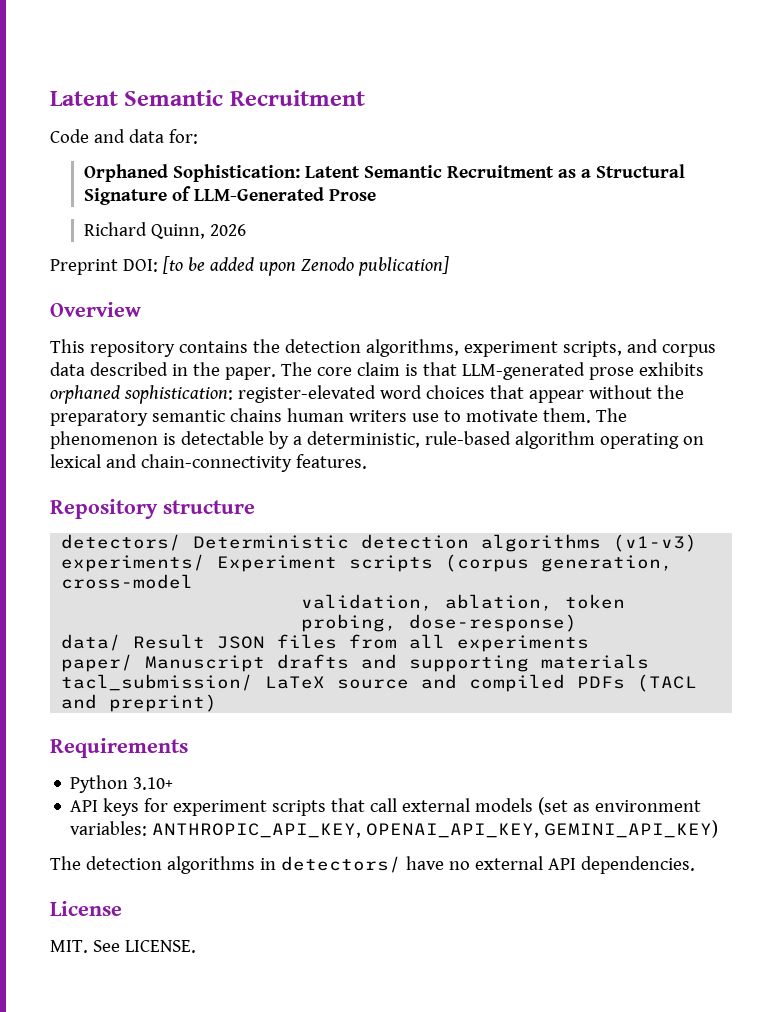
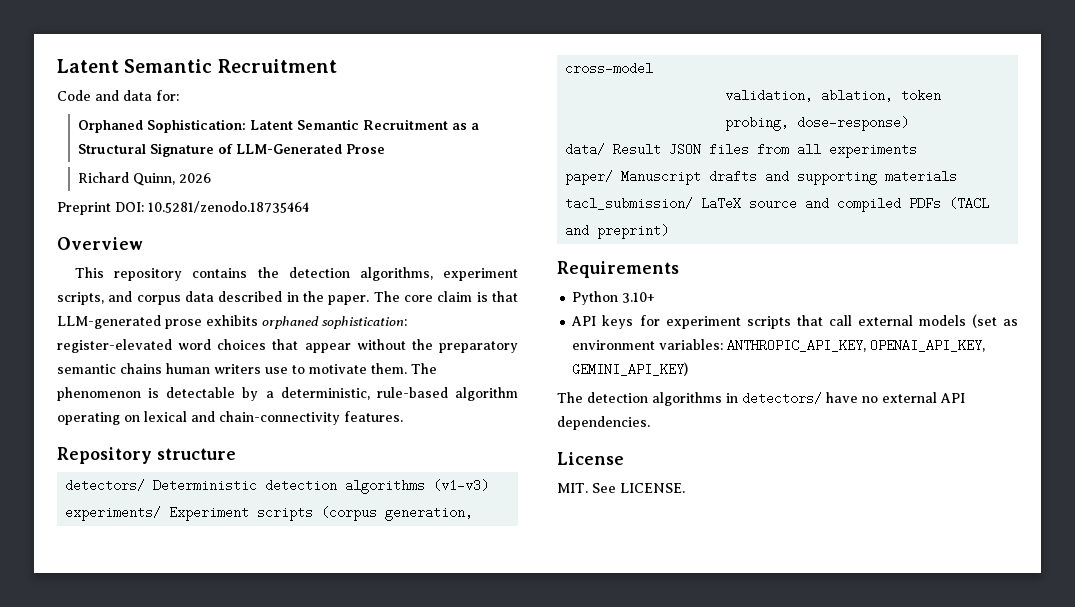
- Preprint DOI: [to be added upon Zenodo publication]
+ Preprint DOI: 10.5281/zenodo.18735464

